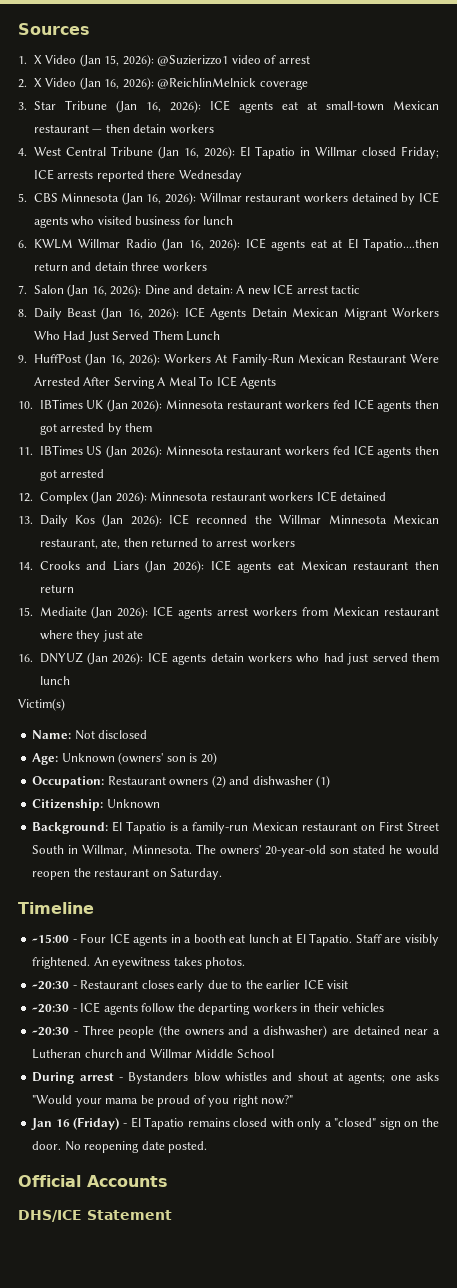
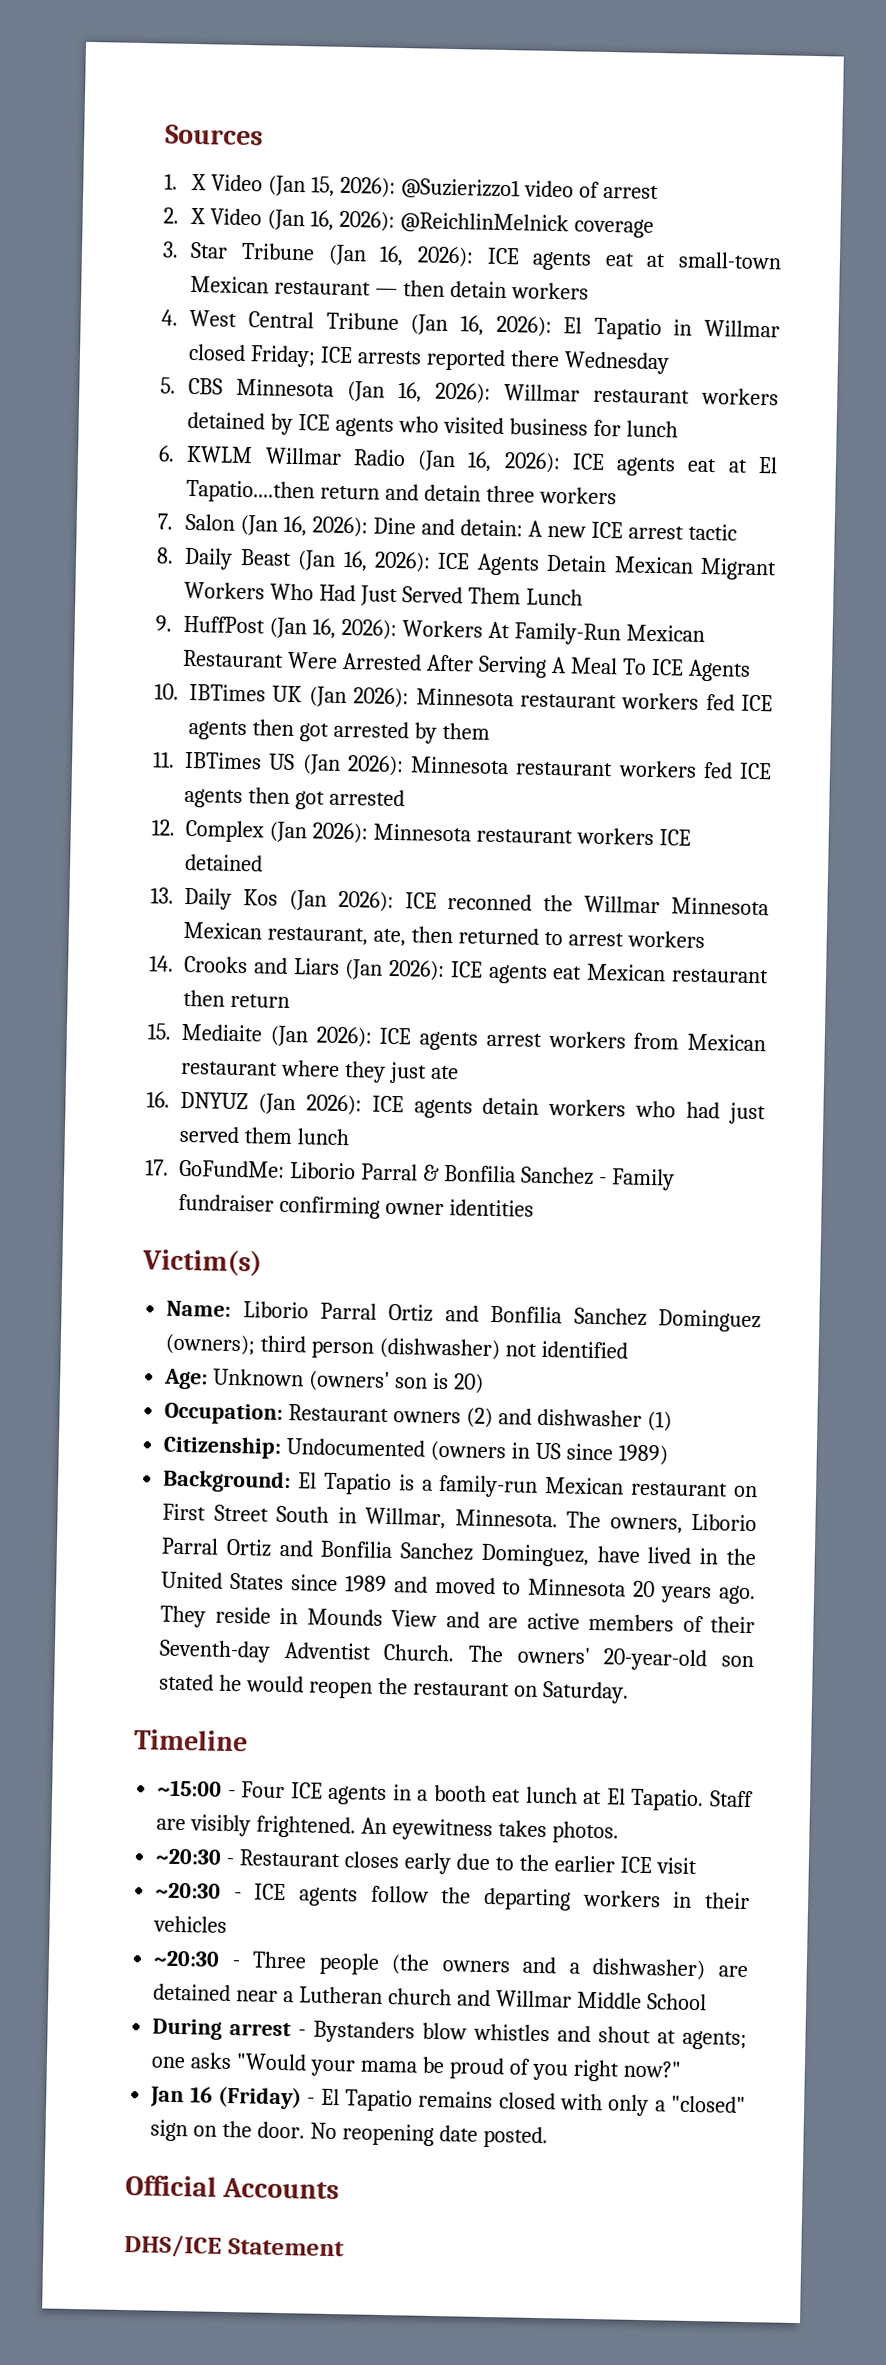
+ 17. GoFundMe: Liborio Parral & Bonfilia Sanchez - Family fundraiser confirming owner identities
  Victim(s)
- Name: Not disclosed
+ Name: Liborio Parral Ortiz and Bonfilia Sanchez Dominguez (owners); third person (dishwasher) not identified
- Citizenship: Unknown
+ Citizenship: Undocumented (owners in US since 1989)
- The owners' 20-year-old son stated he would reopen the restaurant on Saturday.
+ The owners, Liborio Parral Ortiz and Bonfilia Sanchez Dominguez, have lived in the United States since 1989 and moved to Minnesota 20 years ago. They reside in Mounds View and are active members of their Seventh-day Adventist Church. The owners' 20-year-old son stated he would reopen the restaurant on Saturday.

